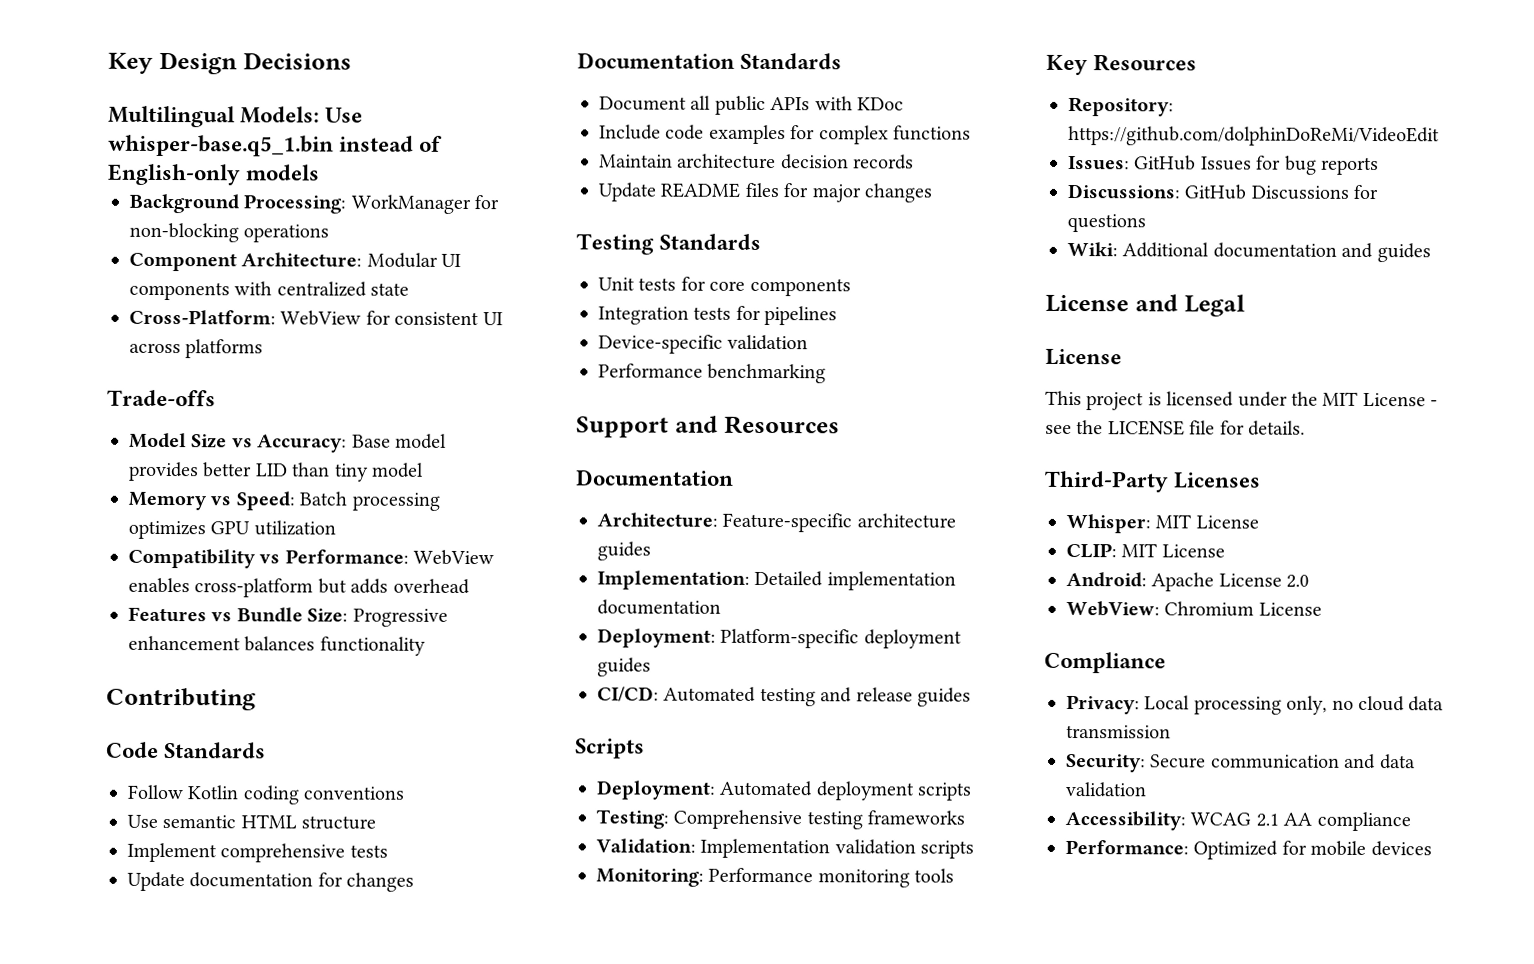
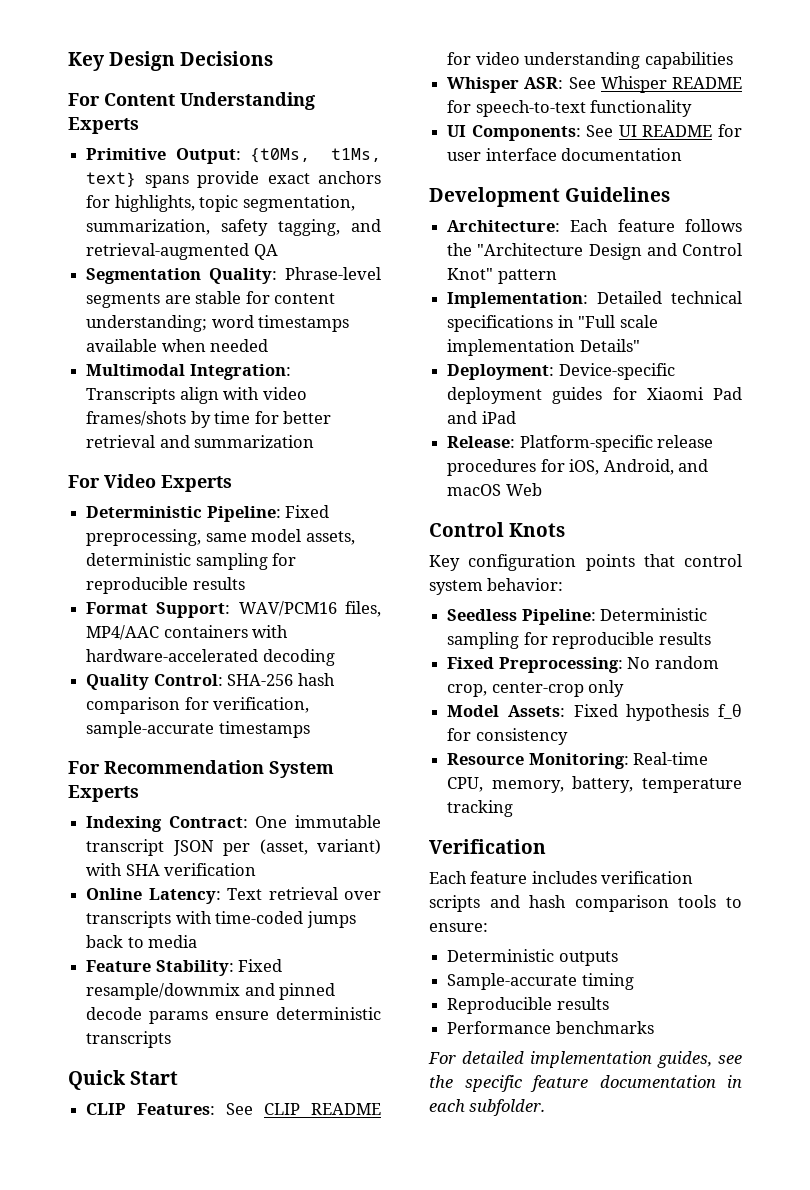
- Multilingual Models: Use whisper-base.q5_1.bin instead of English-only models
- Background Processing: WorkManager for non-blocking operations
- Component Architecture: Modular UI components with centralized state
- Cross-Platform: WebView for consistent UI across platforms
- Trade-offs
- Model Size vs Accuracy: Base model provides better LID than tiny model
- Memory vs Speed: Batch processing optimizes GPU utilization
- Compatibility vs Performance: WebView enables cross-platform but adds overhead
- Features vs Bundle Size: Progressive enhancement balances functionality
- Contributing
- Code Standards
- Follow Kotlin coding conventions
- Use semantic HTML structure
- Implement comprehensive tests
- Update documentation for changes
- Documentation Standards
- Document all public APIs with KDoc
- Include code examples for complex functions
- Maintain architecture decision records
- Update README files for major changes
- Testing Standards
- Unit tests for core components
- Integration tests for pipelines
- Device-specific validation
- Performance benchmarking
- Support and Resources
- Documentation
- Architecture: Feature-specific architecture guides
- Implementation: Detailed implementation documentation
- Deployment: Platform-specific deployment guides
- CI/CD: Automated testing and release guides
- Scripts
- Deployment: Automated deployment scripts
- Testing: Comprehensive testing frameworks
- Validation: Implementation validation scripts
- Monitoring: Performance monitoring tools
- Key Resources
- Repository: https://github.com/dolphinDoReMi/VideoEdit
- Issues: GitHub Issues for bug reports
- Discussions: GitHub Discussions for questions
- Wiki: Additional documentation and guides
- License and Legal
- License
- This project is licensed under the MIT License - see the LICENSE file for details.
- Third-Party Licenses
- Whisper: MIT License
- CLIP: MIT License
- Android: Apache License 2.0
- WebView: Chromium License
- Compliance
- Privacy: Local processing only, no cloud data transmission
- Security: Secure communication and data validation
- Accessibility: WCAG 2.1 AA compliance
- Performance: Optimized for mobile devices
+ For Content Understanding Experts
+ Primitive Output: {t0Ms, t1Ms, text} spans provide exact anchors for highlights, topic segmentation, summarization, safety tagging, and retrieval-augmented QA
+ Segmentation Quality: Phrase-level segments are stable for content understanding; word timestamps available when needed
+ Multimodal Integration: Transcripts align with video frames/shots by time for better retrieval and summarization
+ For Video Experts
+ Deterministic Pipeline: Fixed preprocessing, same model assets, deterministic sampling for reproducible results
+ Format Support: WAV/PCM16 files, MP4/AAC containers with hardware-accelerated decoding
+ Quality Control: SHA-256 hash comparison for verification, sample-accurate timestamps
+ For Recommendation System Experts
+ Indexing Contract: One immutable transcript JSON per (asset, variant) with SHA verification
+ Online Latency: Text retrieval over transcripts with time-coded jumps back to media
+ Feature Stability: Fixed resample/downmix and pinned decode params ensure deterministic transcripts
+ Quick Start
+ CLIP Features: See CLIP README for video understanding capabilities
+ Whisper ASR: See Whisper README for speech-to-text functionality
+ UI Components: See UI README for user interface documentation
+ Development Guidelines
+ Architecture: Each feature follows the "Architecture Design and Control Knot" pattern
+ Implementation: Detailed technical specifications in "Full scale implementation Details"
+ Deployment: Device-specific deployment guides for Xiaomi Pad and iPad
+ Release: Platform-specific release procedures for iOS, Android, and macOS Web
+ Control Knots
+ Key configuration points that control system behavior:
+ Seedless Pipeline: Deterministic sampling for reproducible results
+ Fixed Preprocessing: No random crop, center-crop only
+ Model Assets: Fixed hypothesis f_θ for consistency
+ Resource Monitoring: Real-time CPU, memory, battery, temperature tracking
+ Verification
+ Each feature includes verification scripts and hash comparison tools to ensure:
+ Deterministic outputs
+ Sample-accurate timing
+ Reproducible results
+ Performance benchmarks
+ For detailed implementation guides, see the specific feature documentation in each subfolder.

